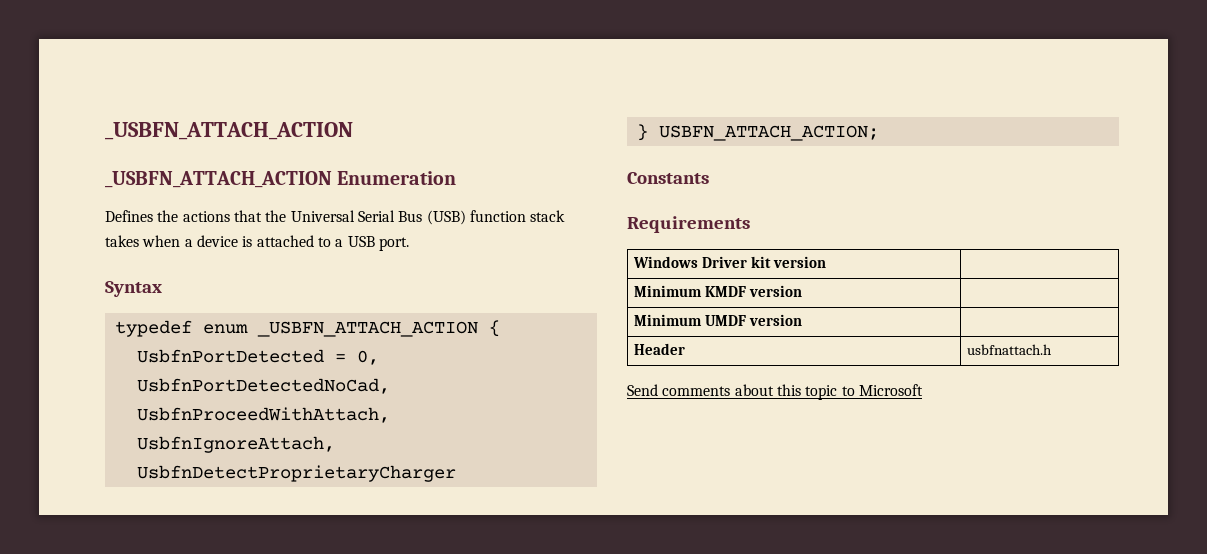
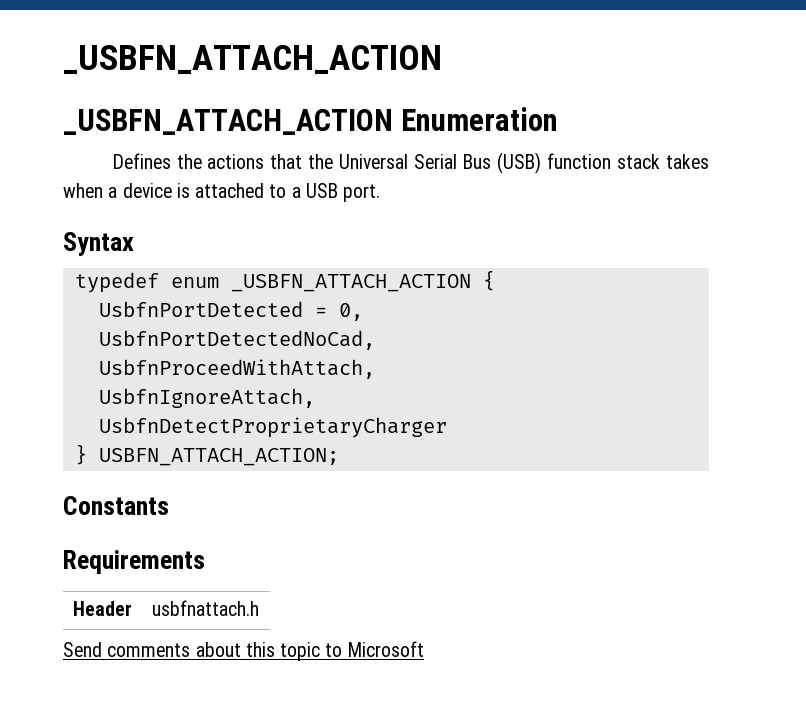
- Windows Driver kit version |
- Minimum KMDF version |
- Minimum UMDF version |

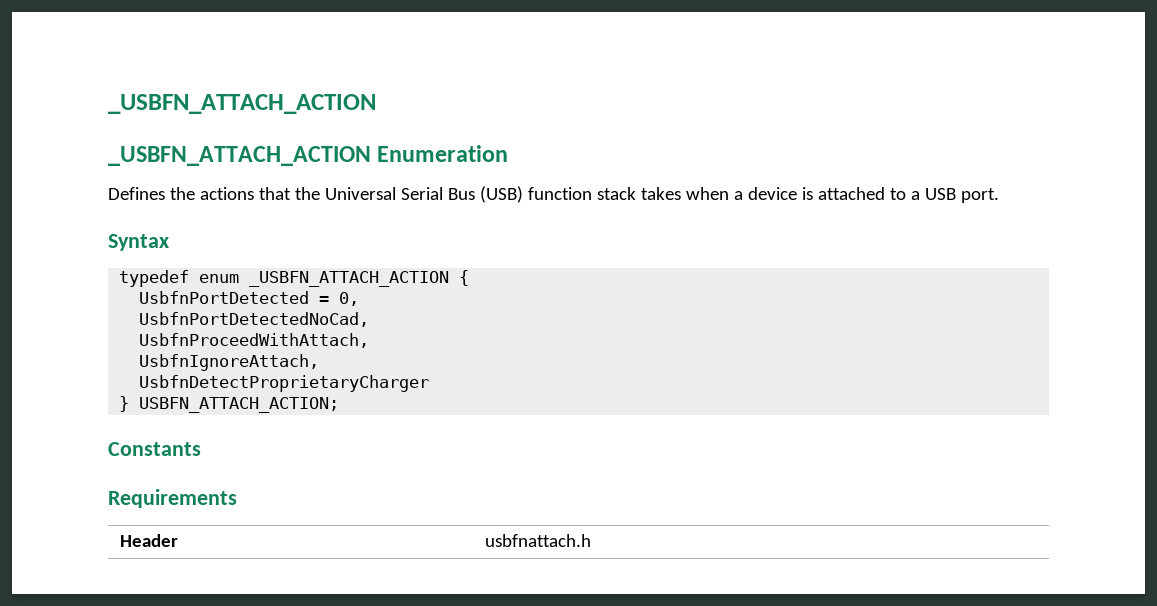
- Send comments about this topic to Microsoft

